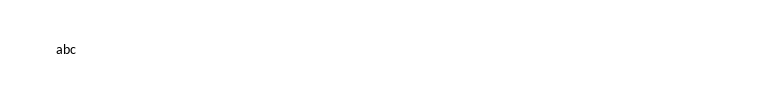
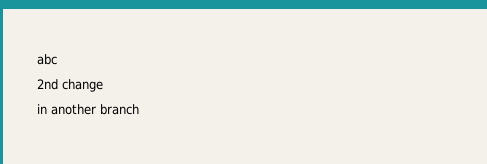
+ 2nd change
+ in another branch

